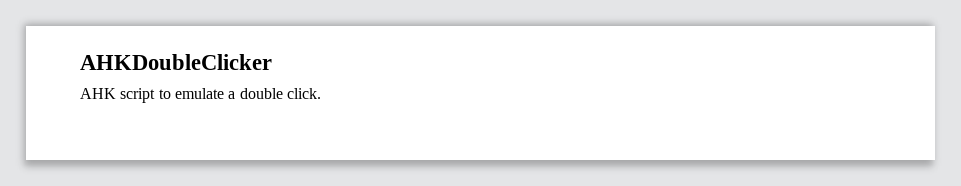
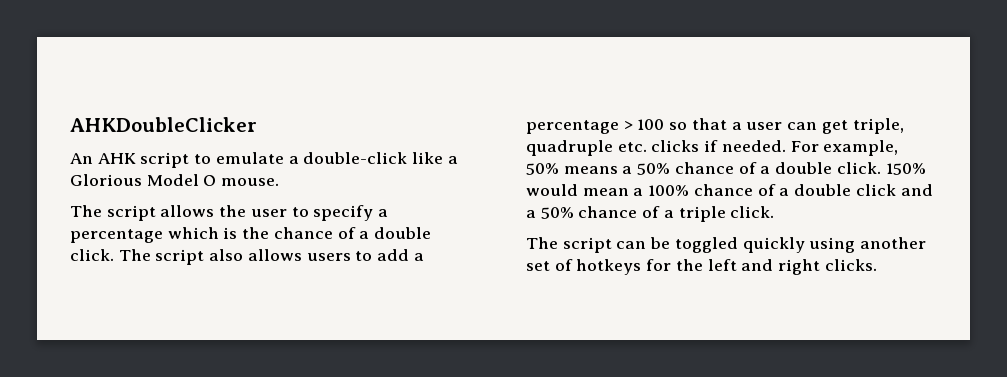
- AHK script to emulate a double click.
+ An AHK script to emulate a double-click like a Glorious Model O mouse.
+ The script allows the user to specify a percentage which is the chance of a double click. The script also allows users to add a percentage > 100 so that a user can get triple, quadruple etc. clicks if needed. For example, 50% means a 50% chance of a double click. 150% would mean a 100% chance of a double click and a 50% chance of a triple click.
+ The script can be toggled quickly using another set of hotkeys for the left and right clicks.

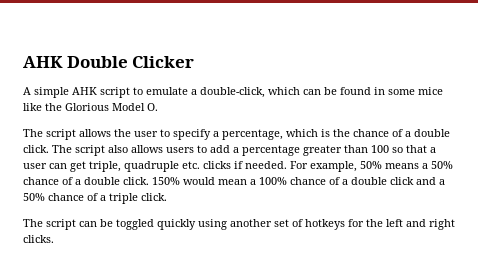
- AHKDoubleClicker
- An AHK script to emulate a double-click like a Glorious Model O mouse.
+ AHK Double Clicker
+ A simple AHK script to emulate a double-click, which can be found in some mice like the Glorious Model O.
- The script allows the user to specify a percentage which is the chance of a double click.
+ The script allows the user to specify a percentage, which is the chance of a double click.
- The script also allows users to add a percentage > 100 so that a user can get triple, quadruple etc. clicks if needed.
+ The script also allows users to add a percentage greater than 100 so that a user can get triple, quadruple etc. clicks if needed.

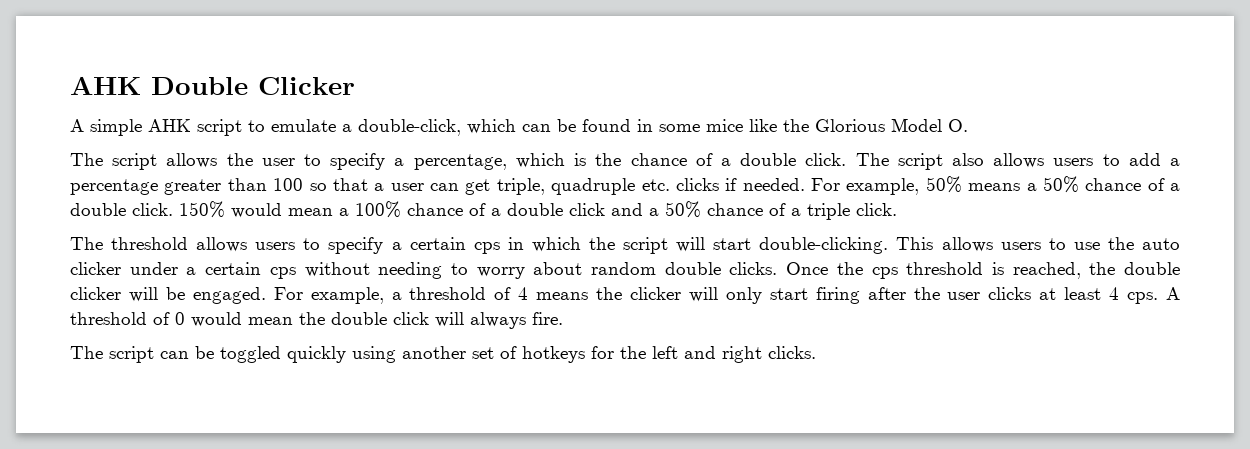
+ The threshold allows users to specify a certain cps in which the script will start double-clicking. This allows users to use the auto clicker under a certain cps without needing to worry about random double clicks. Once the cps threshold is reached, the double clicker will be engaged. For example, a threshold of 4 means the clicker will only start firing after the user clicks at least 4 cps. A threshold of 0 would mean the double click will always fire.

